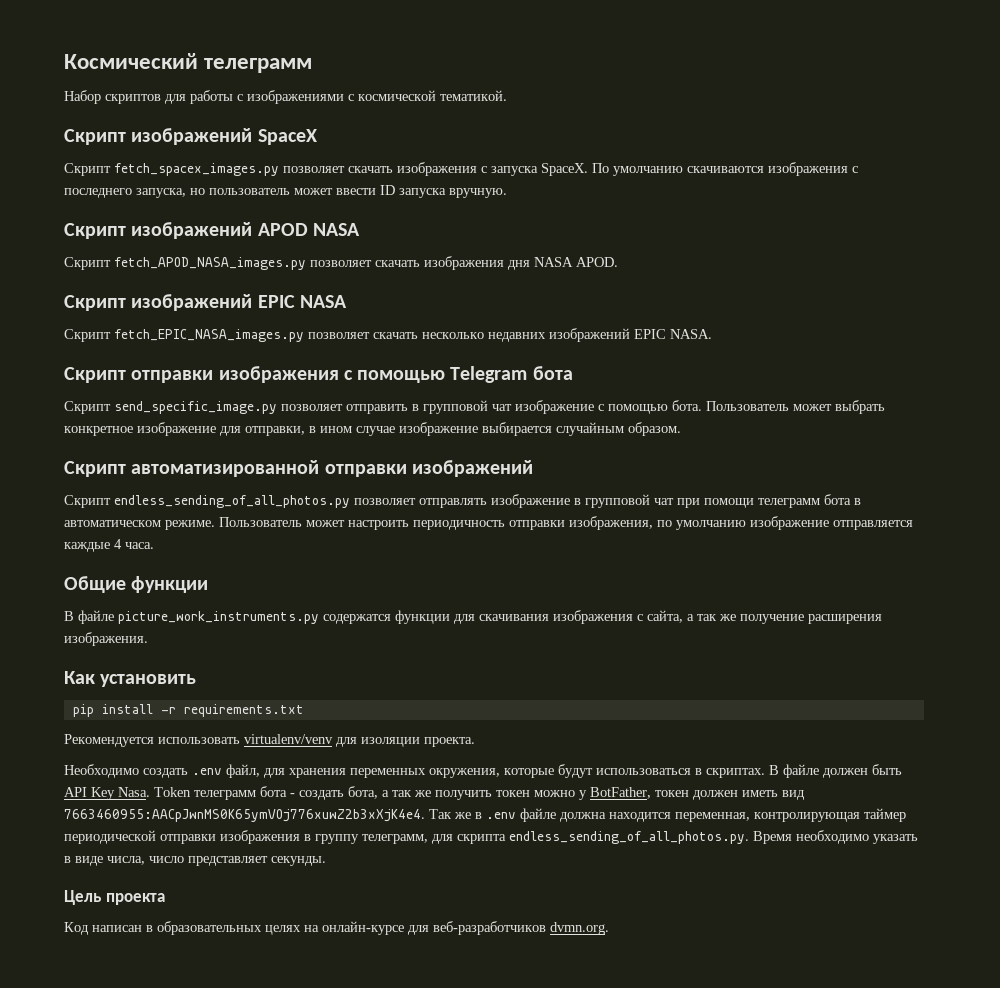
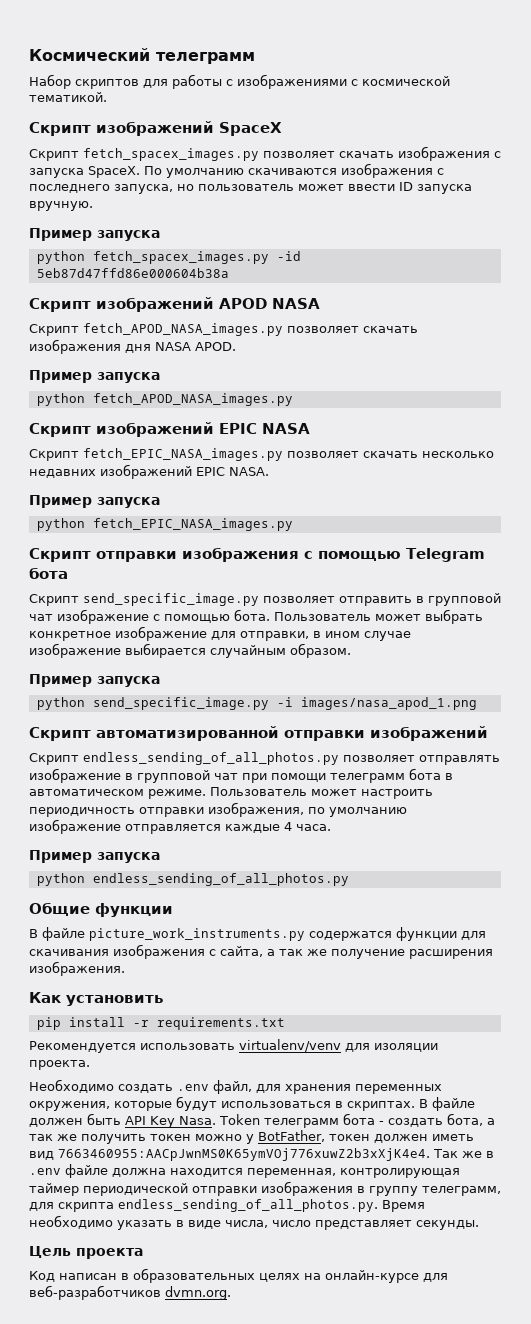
  По умолчанию скачиваются изображения с последнего запуска, но пользователь может ввести ID запуска вручную.
+ Пример запуска
+ python fetch_spacex_images.py -id 5eb87d47ffd86e000604b38a
  Скрипт fetch_APOD_NASA_images.py позволяет скачать изображения дня NASA APOD.
+ Пример запуска
+ python fetch_APOD_NASA_images.py
  Скрипт fetch_EPIC_NASA_images.py позволяет скачать несколько недавних изображений EPIC NASA.
+ Пример запуска
+ python fetch_EPIC_NASA_images.py
  Пользователь может выбрать конкретное изображение для отправки, в ином случае изображение выбирается случайным образом.
+ Пример запуска
+ python send_specific_image.py -i images/nasa_apod_1.png
  Пользователь может настроить периодичность отправки изображения, по умолчанию изображение отправляется каждые 4 часа.
+ Пример запуска
+ python endless_sending_of_all_photos.py

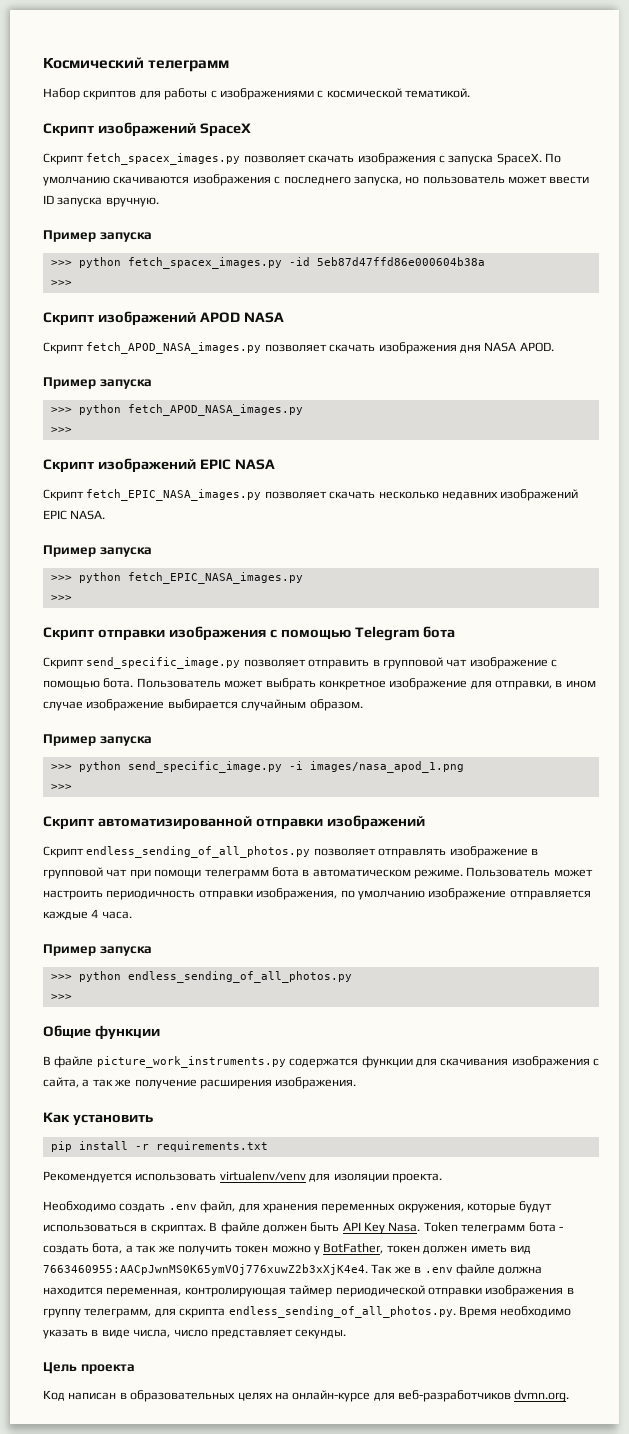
- python fetch_spacex_images.py -id 5eb87d47ffd86e000604b38a
+ >>> python fetch_spacex_images.py -id 5eb87d47ffd86e000604b38a
+ >>>
- python fetch_APOD_NASA_images.py
+ >>> python fetch_APOD_NASA_images.py
+ >>>
- python fetch_EPIC_NASA_images.py
+ >>> python fetch_EPIC_NASA_images.py
+ >>>
- python send_specific_image.py -i images/nasa_apod_1.png
+ >>> python send_specific_image.py -i images/nasa_apod_1.png
+ >>>
- python endless_sending_of_all_photos.py
+ >>> python endless_sending_of_all_photos.py
+ >>>

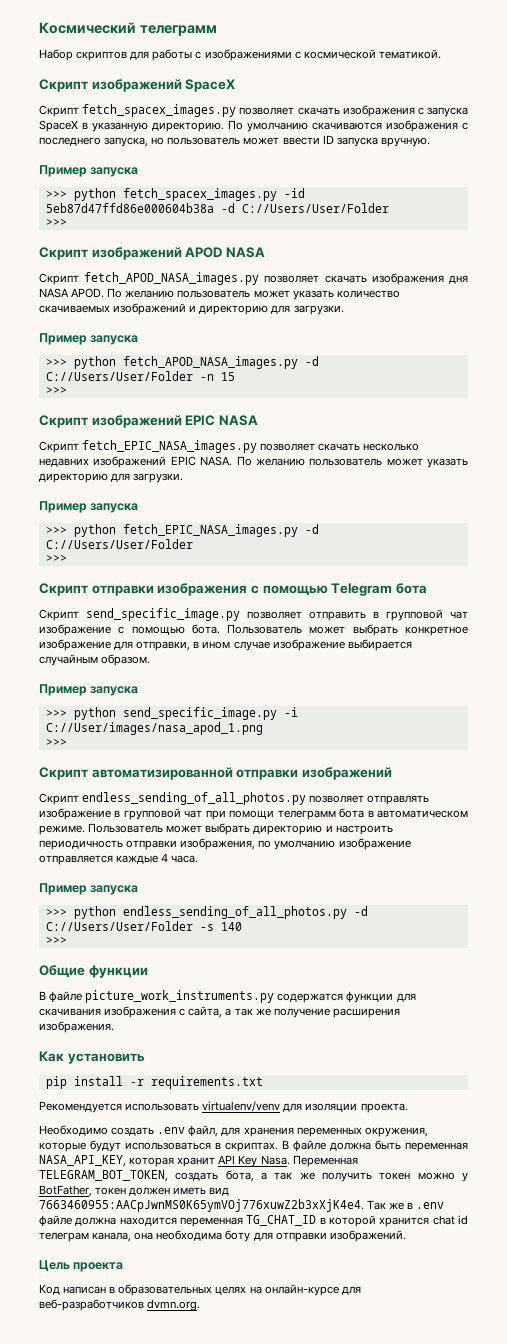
- Скрипт fetch_spacex_images.py позволяет скачать изображения с запуска SpaceX.
+ Скрипт fetch_spacex_images.py позволяет скачать изображения с запуска SpaceX в указанную директорию.
- >>> python fetch_spacex_images.py -id 5eb87d47ffd86e000604b38a
+ >>> python fetch_spacex_images.py -id 5eb87d47ffd86e000604b38a -d C://Users/User/Folder
+ По желанию пользователь может указать количество скачиваемых изображений и директорию для загрузки.
- >>> python fetch_APOD_NASA_images.py
+ >>> python fetch_APOD_NASA_images.py -d C://Users/User/Folder -n 15
+ По желанию пользователь может указать директорию для загрузки.
- >>> python fetch_EPIC_NASA_images.py
+ >>> python fetch_EPIC_NASA_images.py -d C://Users/User/Folder
- >>> python send_specific_image.py -i images/nasa_apod_1.png
+ >>> python send_specific_image.py -i C://User/images/nasa_apod_1.png
- Пользователь может настроить периодичность отправки изображения, по умолчанию изображение отправляется каждые 4 часа.
+ Пользователь может выбрать директорию и настроить периодичность отправки изображения, по умолчанию изображение отправляется каждые 4 часа.
- >>> python endless_sending_of_all_photos.py
+ >>> python endless_sending_of_all_photos.py -d C://Users/User/Folder -s 140
- В файле должен быть API Key Nasa. Token телеграмм бота - создать бота, а так же получить токен можно у BotFather, токен должен иметь вид 7663460955:AACpJwnMS0K65ymVOj776xuwZ2b3xXjK4e4.
+ В файле должна быть переменная NASA_API_KEY, которая хранит API Key Nasa. Переменная TELEGRAM_BOT_TOKEN, создать бота, а так же получить токен можно у BotFather, токен должен иметь вид 7663460955:AACpJwnMS0K65ymVOj776xuwZ2b3xXjK4e4.
- Так же в .env файле должна находится переменная, контролирующая таймер периодической отправки изображения в группу телеграмм, для скрипта endless_sending_of_all_photos.py. Время необходимо указать в виде числа, число представляет секунды.
+ Так же в .env файле должна находится переменная TG_CHAT_ID в которой хранится chat id телеграм канала, она необходима боту для отправки изображений.

